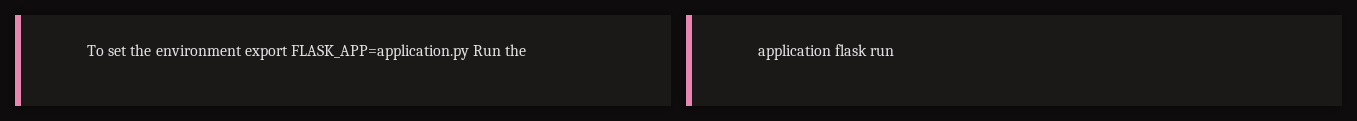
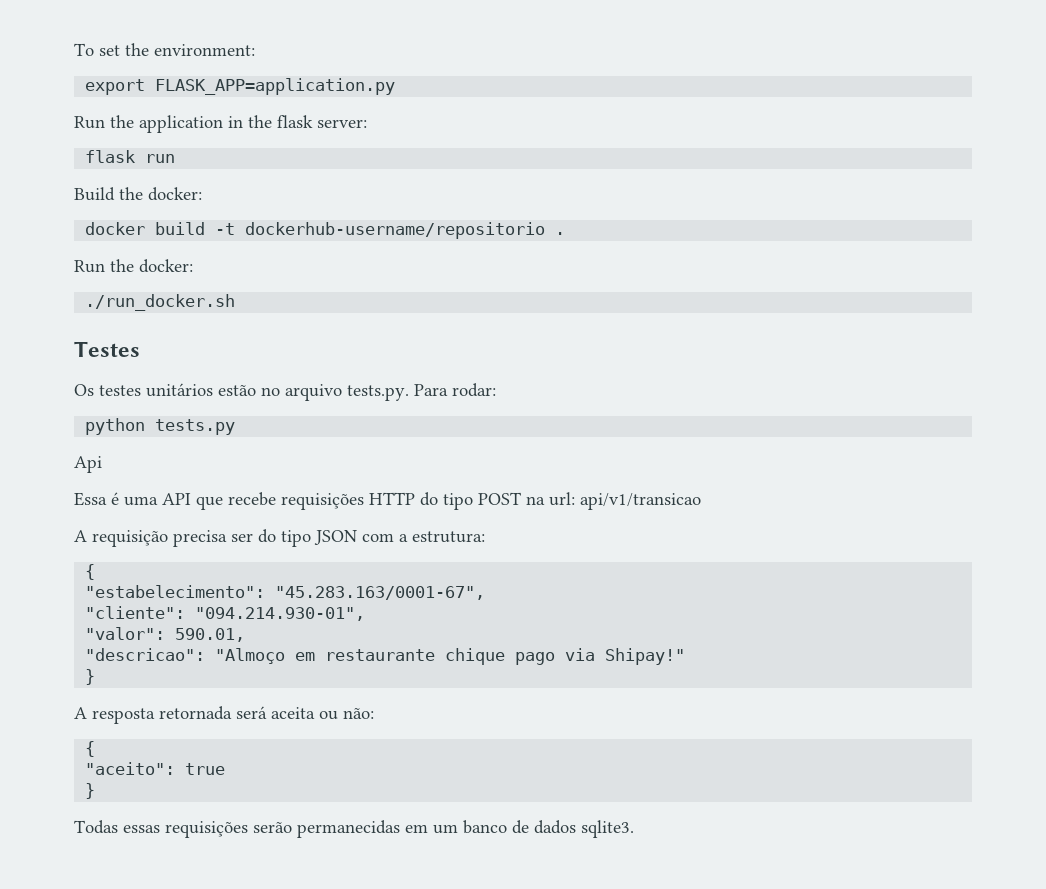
- To set the environment export FLASK_APP=application.py Run the application flask run
+ To set the environment:
+ export FLASK_APP=application.py
+ Run the application in the flask server:
+ flask run
+ Build the docker:
+ docker build -t dockerhub-username/repositorio .
+ Run the docker:
+ ./run_docker.sh
+ Testes
+ Os testes unitários estão no arquivo tests.py. Para rodar:
+ python tests.py
+ Api
+ Essa é uma API que recebe requisições HTTP do tipo POST na url: api/v1/transicao
+ A requisição precisa ser do tipo JSON com a estrutura:
+ {
+ "estabelecimento": "45.283.163/0001-67",
+ "cliente": "094.214.930-01",
+ "valor": 590.01,
+ "descricao": "Almoço em restaurante chique pago via Shipay!"
+ }
+ A resposta retornada será aceita ou não:
+ {
+ "aceito": true
+ }
+ Todas essas requisições serão permanecidas em um banco de dados sqlite3.

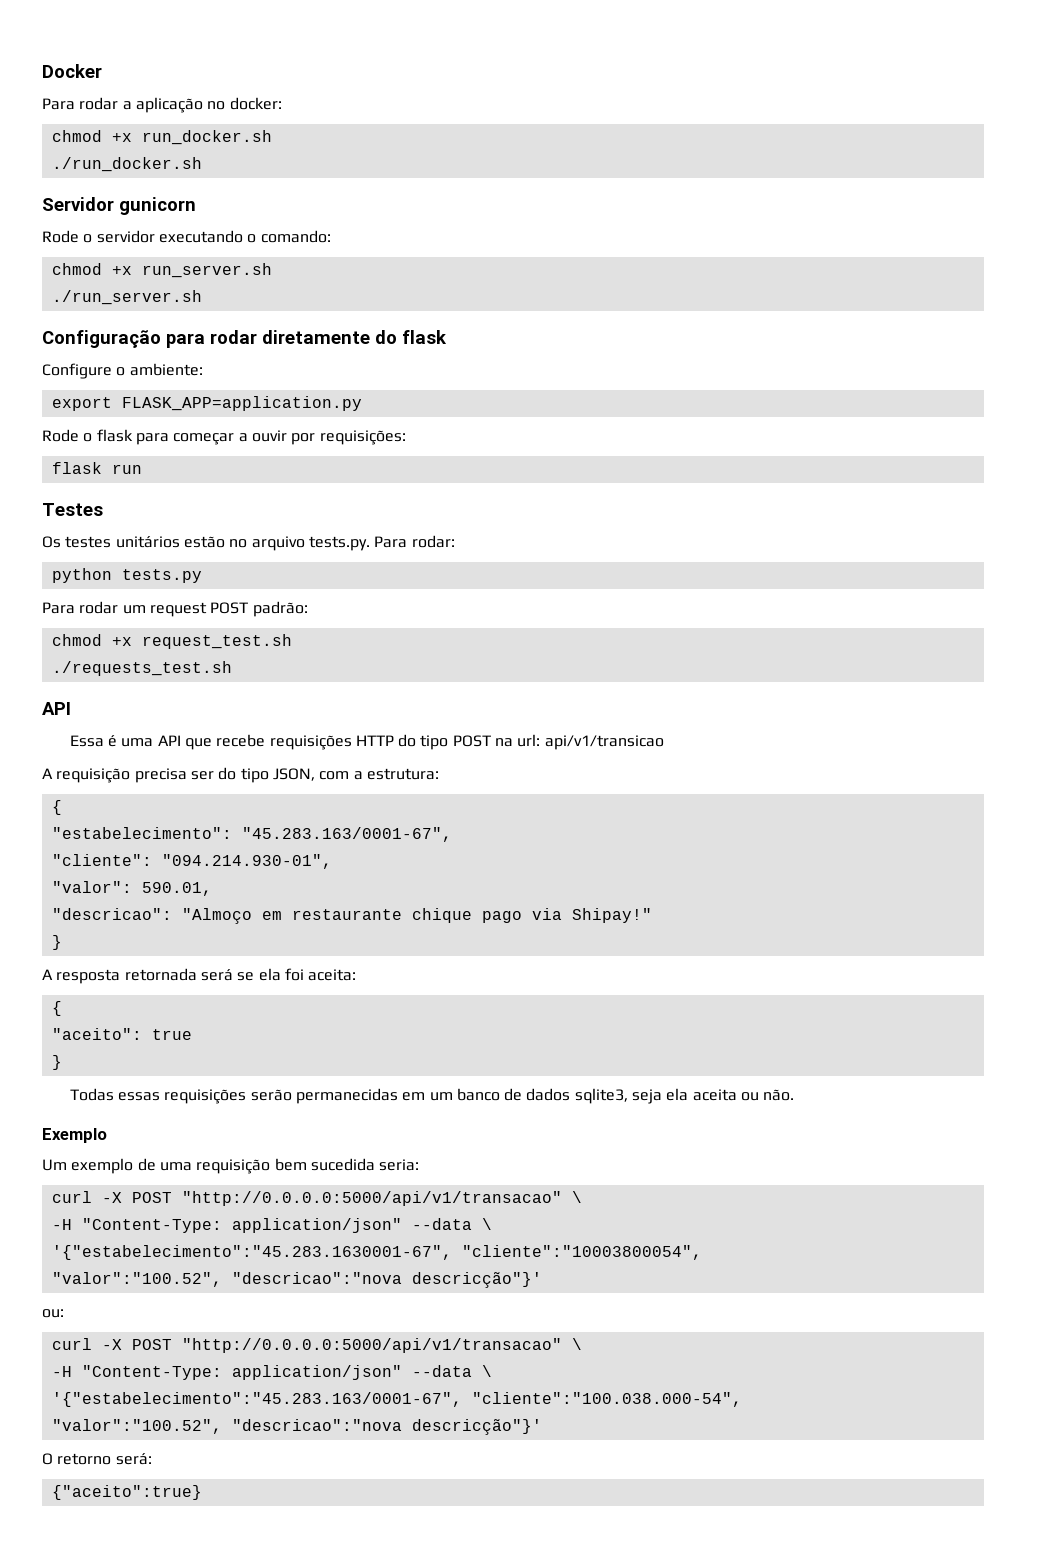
- To set the environment:
+ Docker
+ Para rodar a aplicação no docker:
+ chmod +x run_docker.sh
+ ./run_docker.sh
+ Servidor gunicorn
+ Rode o servidor executando o comando:
+ chmod +x run_server.sh
+ ./run_server.sh
+ Configuração para rodar diretamente do flask
+ Configure o ambiente:
  export FLASK_APP=application.py
- Run the application in the flask server:
+ Rode o flask para começar a ouvir por requisições:
  flask run
- Build the docker:
- docker build -t dockerhub-username/repositorio .
- Run the docker:
- ./run_docker.sh
- Api
+ Para rodar um request POST padrão:
+ chmod +x request_test.sh
+ ./requests_test.sh
+ API
- A requisição precisa ser do tipo JSON com a estrutura:
+ A requisição precisa ser do tipo JSON, com a estrutura:
- A resposta retornada será aceita ou não:
+ A resposta retornada será se ela foi aceita:
- Todas essas requisições serão permanecidas em um banco de dados sqlite3.
+ Todas essas requisições serão permanecidas em um banco de dados sqlite3, seja ela aceita ou não.
+ Exemplo
+ Um exemplo de uma requisição bem sucedida seria:
+ curl -X POST "http://0.0.0.0:5000/api/v1/transacao" \
+ -H "Content-Type: application/json" --data \
+ '{"estabelecimento":"45.283.1630001-67", "cliente":"10003800054",
+ "valor":"100.52", "descricao":"nova descricção"}'
+ ou:
+ curl -X POST "http://0.0.0.0:5000/api/v1/transacao" \
+ -H "Content-Type: application/json" --data \
+ '{"estabelecimento":"45.283.163/0001-67", "cliente":"100.038.000-54",
+ "valor":"100.52", "descricao":"nova descricção"}'
+ O retorno será:
+ {"aceito":true}

